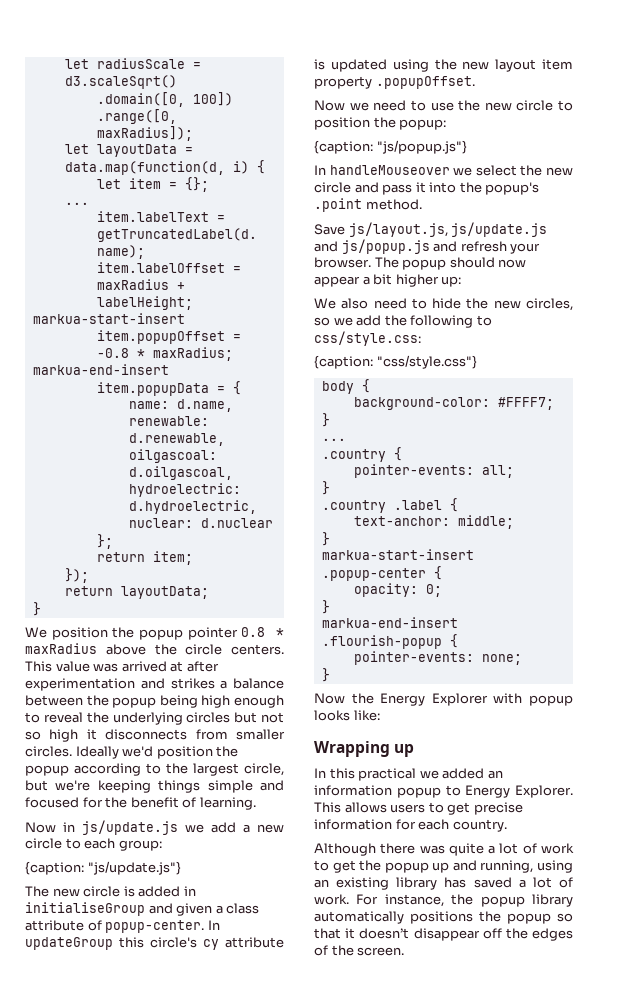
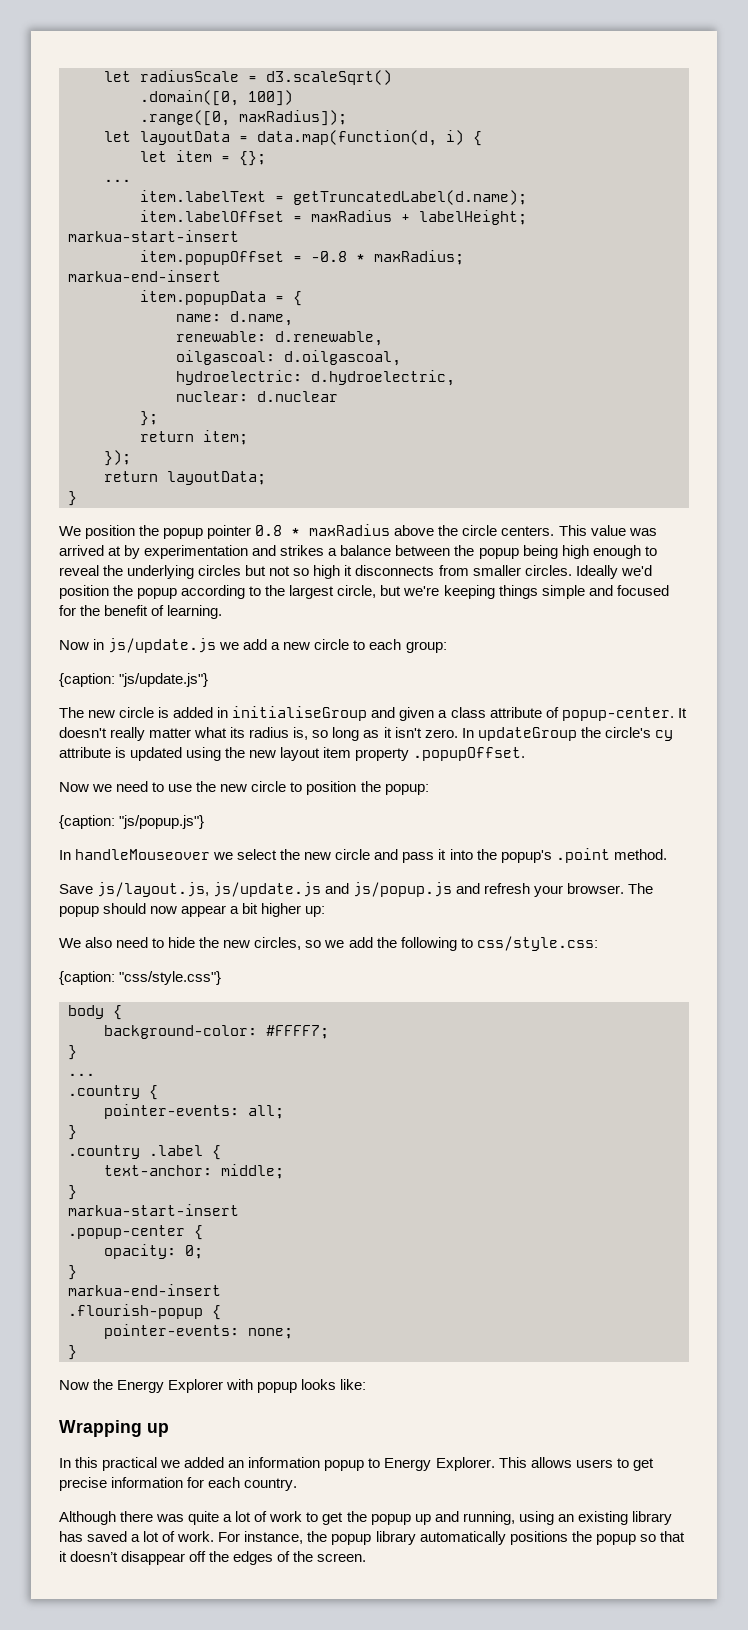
- This value was arrived at after experimentation and strikes a balance between the popup being high enough to reveal the underlying circles but not so high it disconnects from smaller circles.
+ This value was arrived at by experimentation and strikes a balance between the popup being high enough to reveal the underlying circles but not so high it disconnects from smaller circles.
+ It doesn't really matter what its radius is, so long as it isn't zero.
- In updateGroup this circle's cy attribute is updated using the new layout item property .popupOffset.
+ In updateGroup the circle's cy attribute is updated using the new layout item property .popupOffset.

